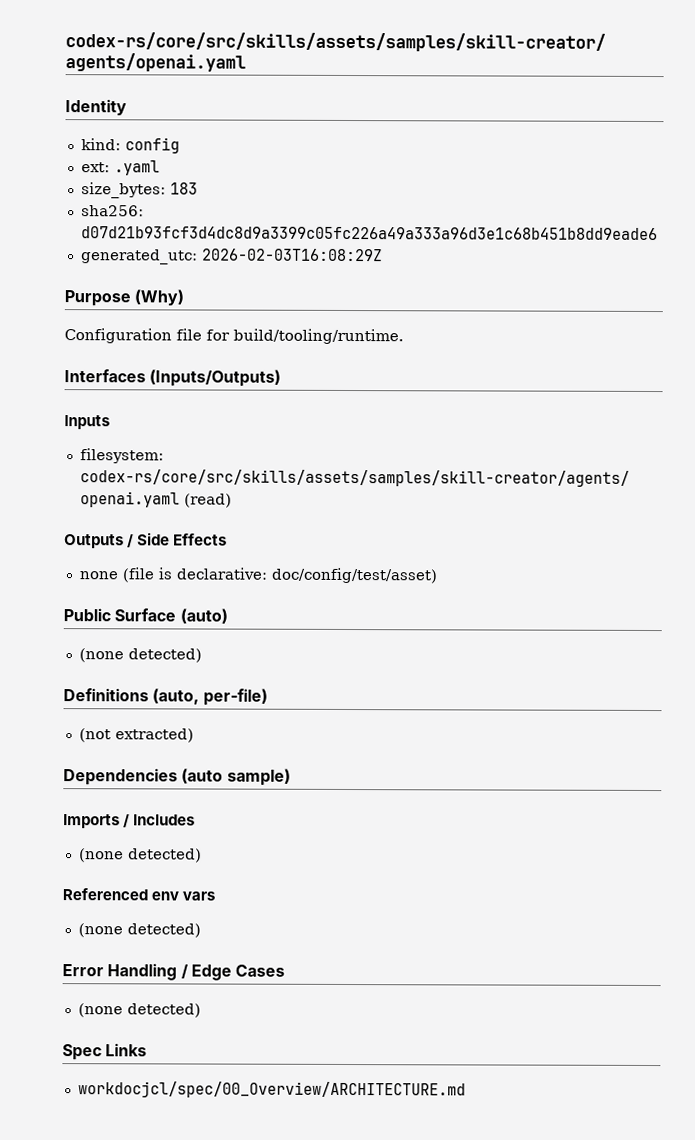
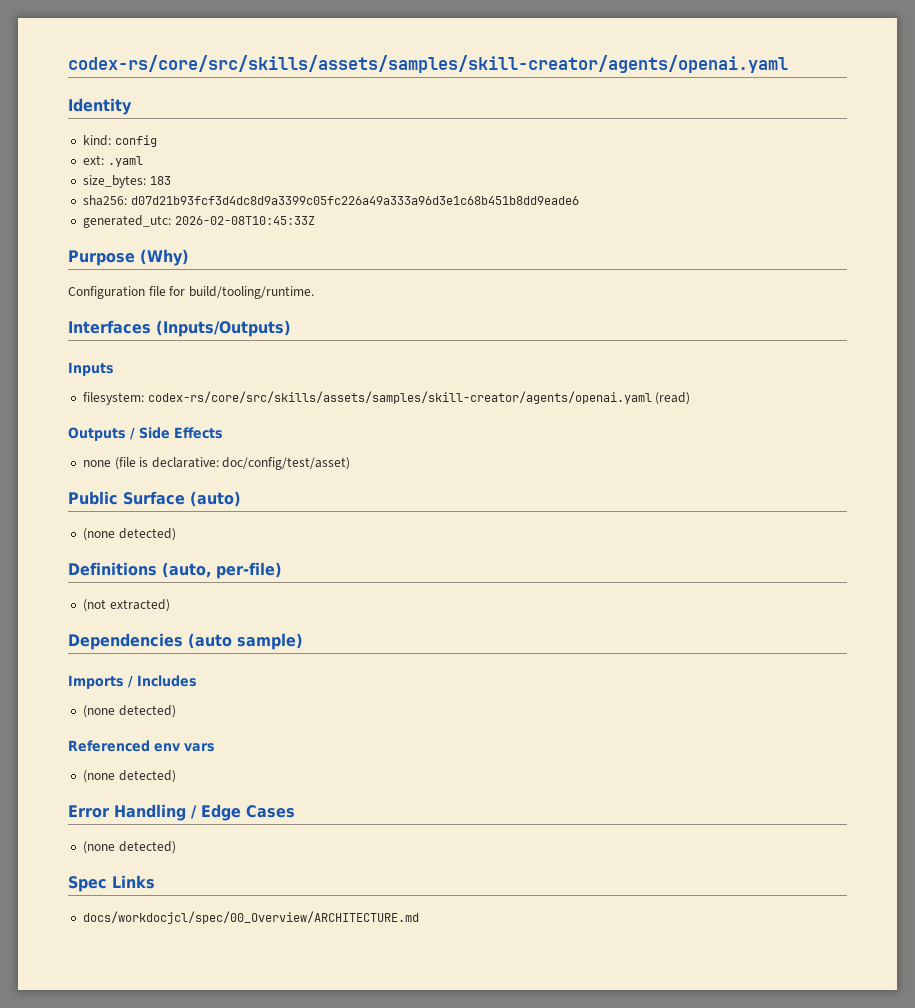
- generated_utc: 2026-02-03T16:08:29Z
+ generated_utc: 2026-02-08T10:45:33Z
- workdocjcl/spec/00_Overview/ARCHITECTURE.md
+ docs/workdocjcl/spec/00_Overview/ARCHITECTURE.md

